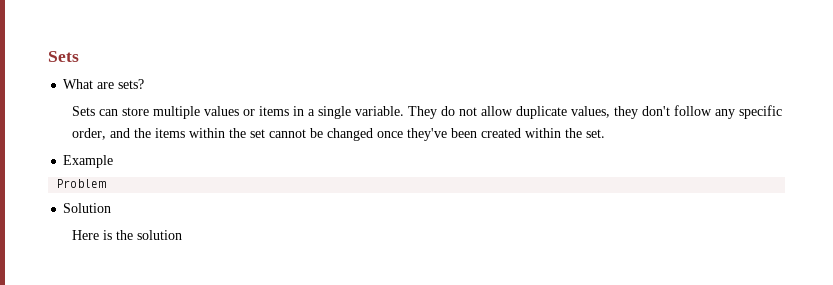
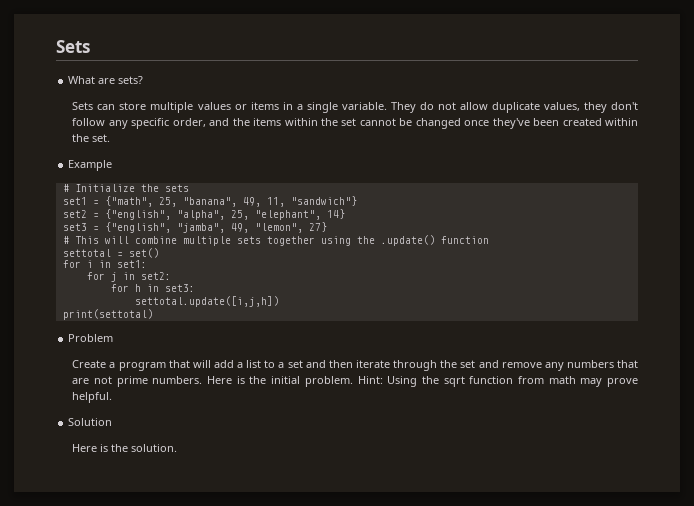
+ # Initialize the sets
+ set1 = {"math", 25, "banana", 49, 11, "sandwich"}
+ set2 = {"english", "alpha", 25, "elephant", 14}
+ set3 = {"english", "jamba", 49, "lemon", 27}
+ # This will combine multiple sets together using the .update() function
+ settotal = set()
+ for i in set1:
+ for j in set2:
+ for h in set3:
+ settotal.update([i,j,h])
+ print(settotal)
  Problem
+ Create a program that will add a list to a set and then iterate through the set and remove any numbers that are not prime numbers. Here is the initial problem. Hint: Using the sqrt function from math may prove helpful.
- Here is the solution
+ Here is the solution.

